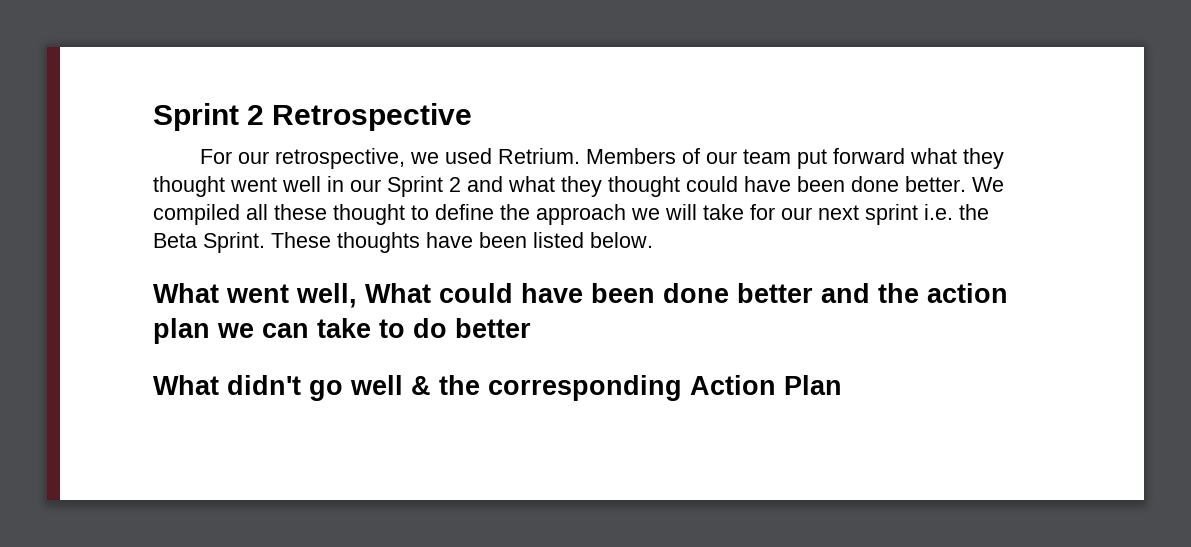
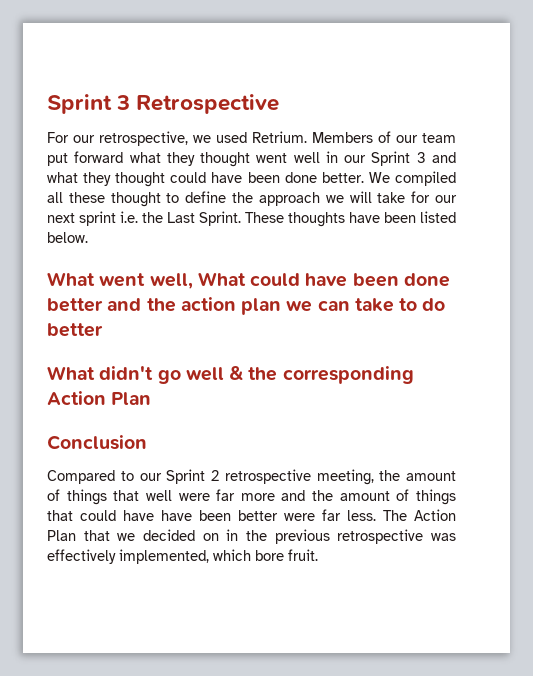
- Sprint 2 Retrospective
+ Sprint 3 Retrospective
- Members of our team put forward what they thought went well in our Sprint 2 and what they thought could have been done better.
+ Members of our team put forward what they thought went well in our Sprint 3 and what they thought could have been done better.
- We compiled all these thought to define the approach we will take for our next sprint i.e. the Beta Sprint.
+ We compiled all these thought to define the approach we will take for our next sprint i.e. the Last Sprint.
+ Conclusion
+ Compared to our Sprint 2 retrospective meeting, the amount of things that well were far more and the amount of things that could have have been better were far less. The Action Plan that we decided on in the previous retrospective was effectively implemented, which bore fruit.

